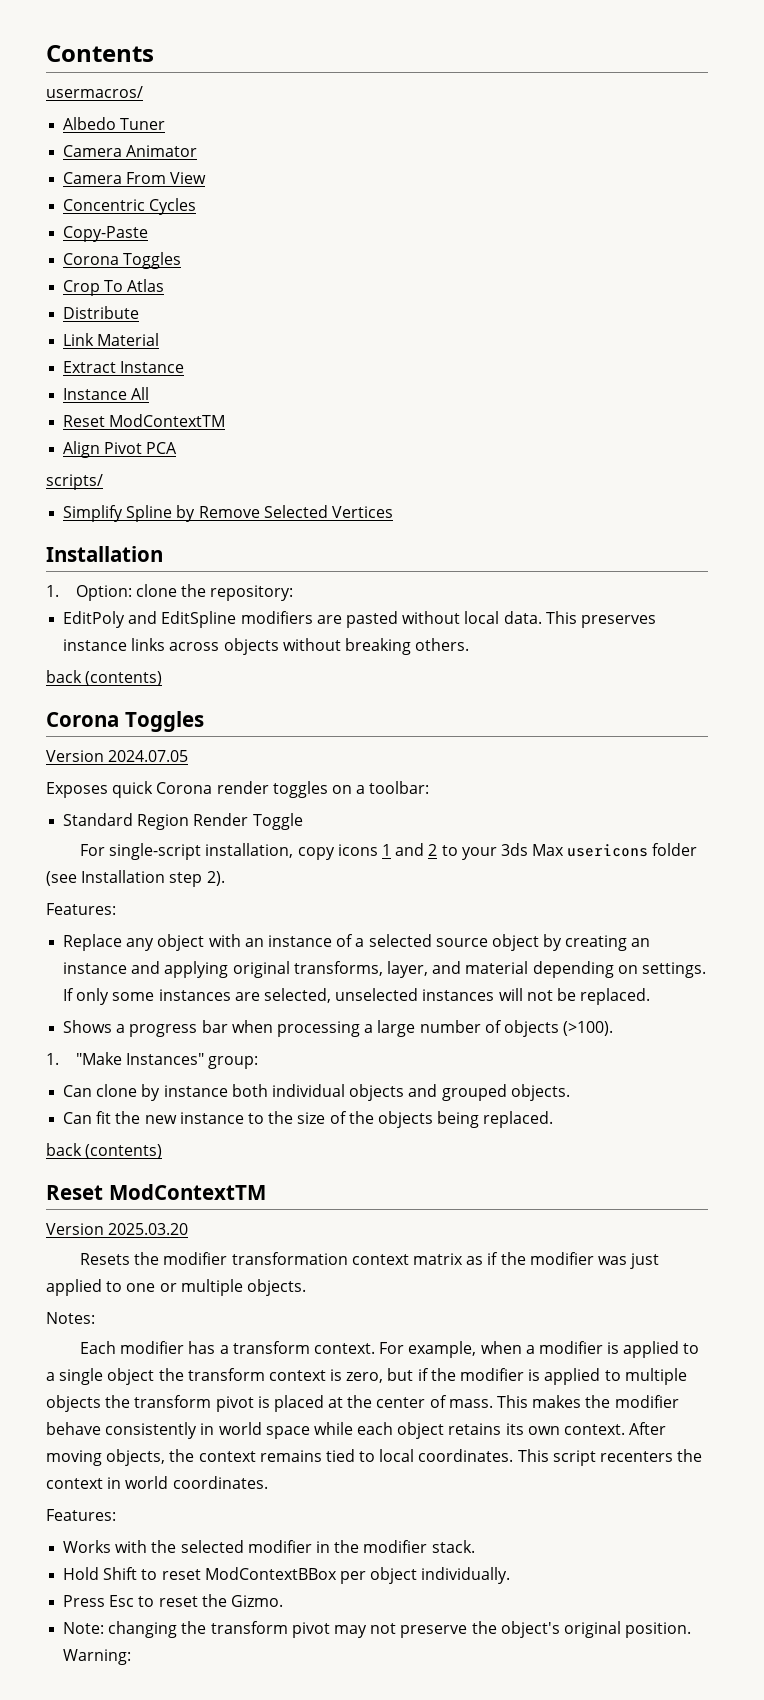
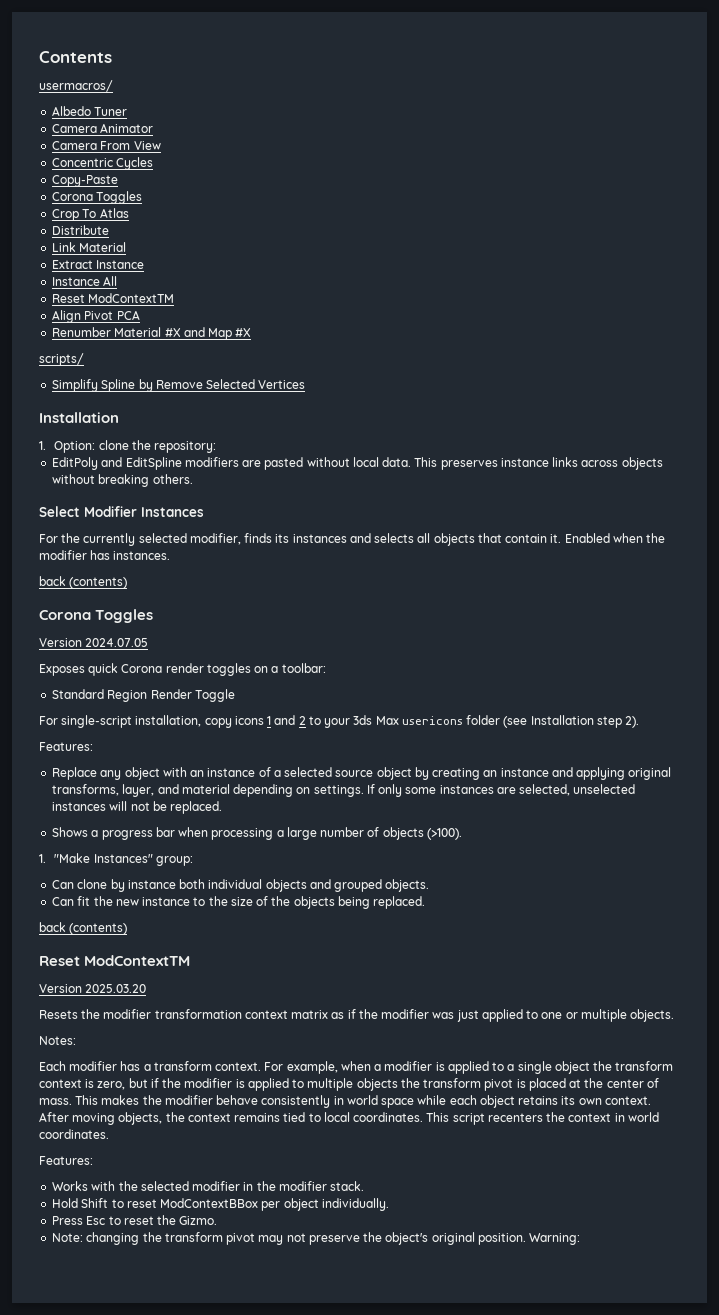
+ Renumber Material #X and Map #X
+ Select Modifier Instances
+ For the currently selected modifier, finds its instances and selects all objects that contain it. Enabled when the modifier has instances.

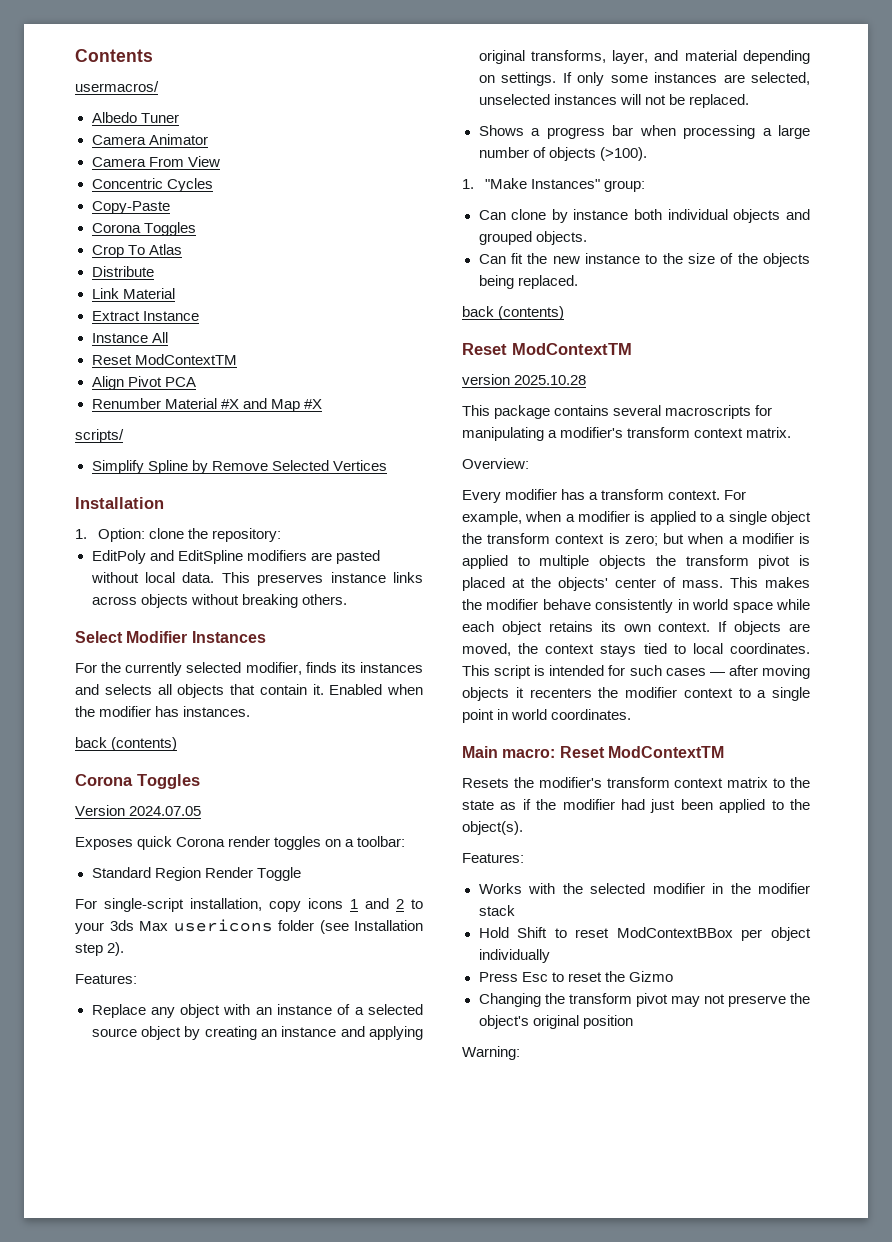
- Version 2025.03.20
- Resets the modifier transformation context matrix as if the modifier was just applied to one or multiple objects.
- Notes:
- Each modifier has a transform context.
+ version 2025.10.28
+ This package contains several macroscripts for manipulating a modifier's transform context matrix.
+ Overview:
+ Every modifier has a transform context.
- For example, when a modifier is applied to a single object the transform context is zero, but if the modifier is applied to multiple objects the transform pivot is placed at the center of mass.
+ For example, when a modifier is applied to a single object the transform context is zero; but when a modifier is applied to multiple objects the transform pivot is placed at the objects' center of mass.
- After moving objects, the context remains tied to local coordinates.
+ If objects are moved, the context stays tied to local coordinates.
- This script recenters the context in world coordinates.
+ This script is intended for such cases — after moving objects it recenters the modifier context to a single point in world coordinates.
+ Main macro: Reset ModContextTM
+ Resets the modifier's transform context matrix to the state as if the modifier had just been applied to the object(s).
- Works with the selected modifier in the modifier stack.
+ Works with the selected modifier in the modifier stack
- Hold Shift to reset ModContextBBox per object individually.
+ Hold Shift to reset ModContextBBox per object individually
- Press Esc to reset the Gizmo.
- Note: changing the transform pivot may not preserve the object's original position. Warning:
+ Press Esc to reset the Gizmo
+ Changing the transform pivot may not preserve the object's original position
+ Warning:

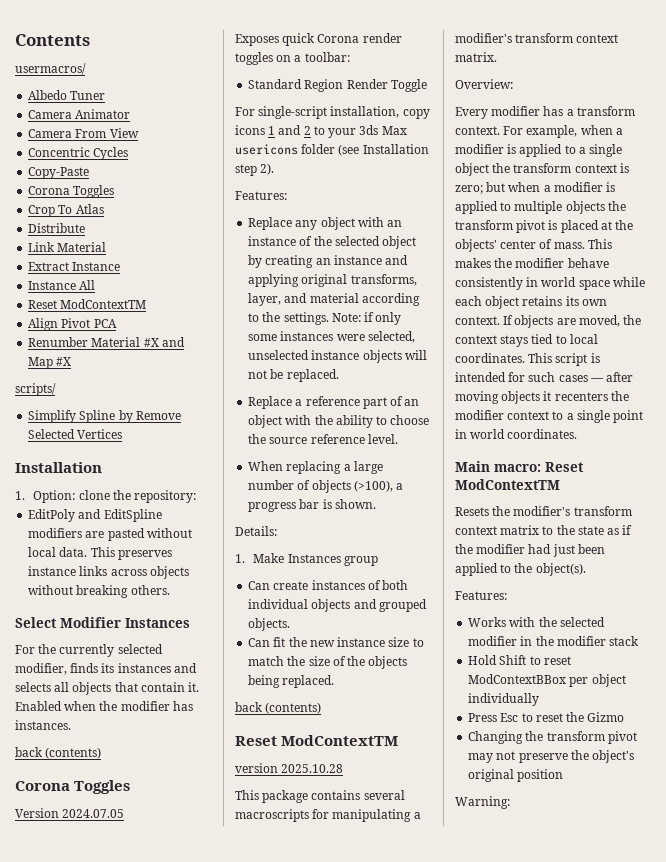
- Replace any object with an instance of a selected source object by creating an instance and applying original transforms, layer, and material depending on settings. If only some instances are selected, unselected instances will not be replaced.
+ Replace any object with an instance of the selected object by creating an instance and applying original transforms, layer, and material according to the settings. Note: if only some instances were selected, unselected instance objects will not be replaced.
- Shows a progress bar when processing a large number of objects (>100).
- 1. "Make Instances" group:
- Can clone by instance both individual objects and grouped objects.
+ Replace a reference part of an object with the ability to choose the source reference level.
+ When replacing a large number of objects (>100), a progress bar is shown.
+ Details:
+ 1. Make Instances group
+ Can create instances of both individual objects and grouped objects.
- Can fit the new instance to the size of the objects being replaced.
+ Can fit the new instance size to match the size of the objects being replaced.

